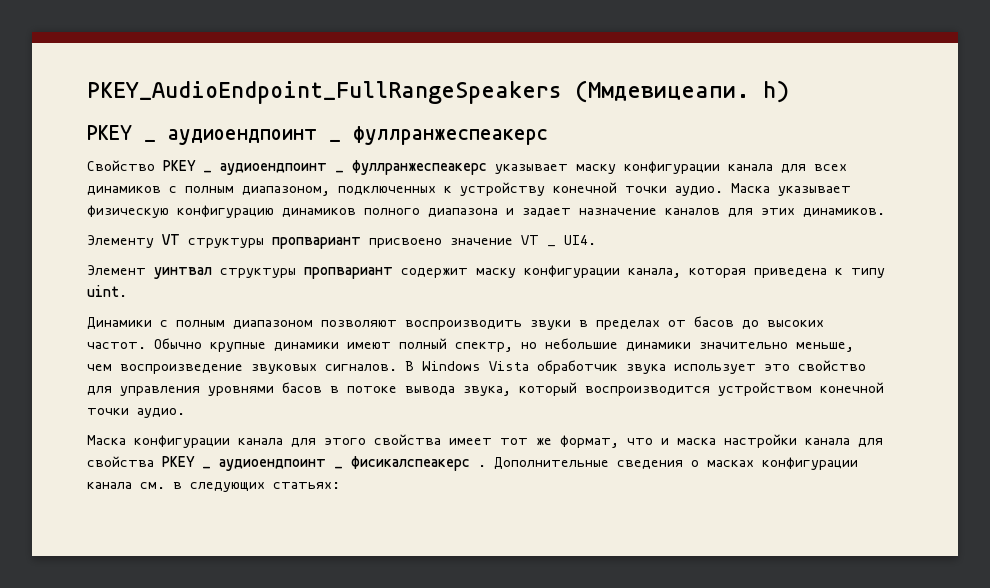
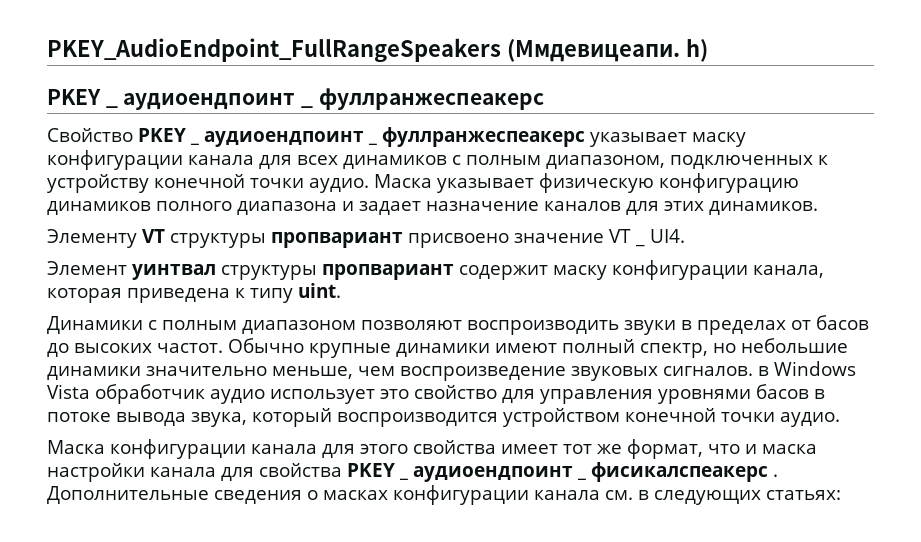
- Обычно крупные динамики имеют полный спектр, но небольшие динамики значительно меньше, чем воспроизведение звуковых сигналов. В Windows Vista обработчик звука использует это свойство для управления уровнями басов в потоке вывода звука, который воспроизводится устройством конечной точки аудио.
+ Обычно крупные динамики имеют полный спектр, но небольшие динамики значительно меньше, чем воспроизведение звуковых сигналов. в Windows Vista обработчик аудио использует это свойство для управления уровнями басов в потоке вывода звука, который воспроизводится устройством конечной точки аудио.

